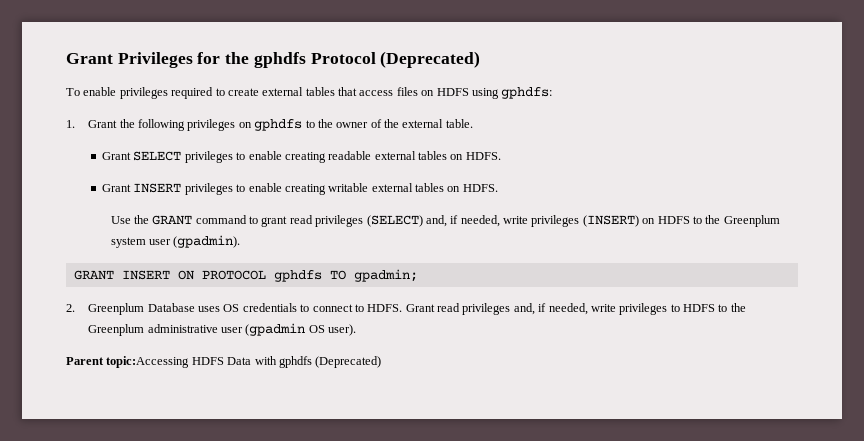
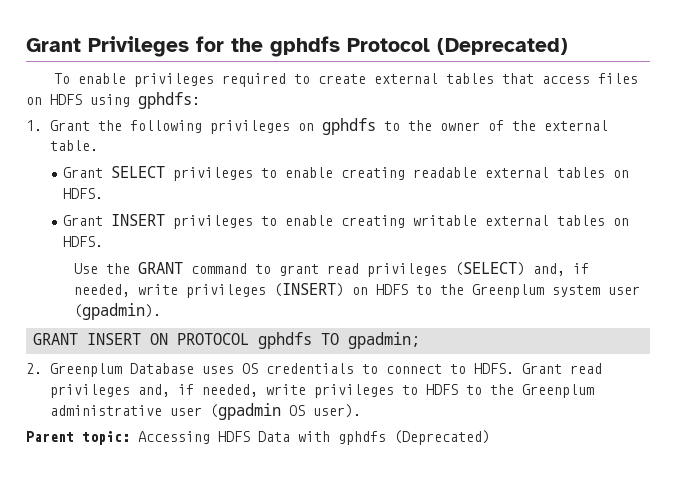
- Parent topic:Accessing HDFS Data with gphdfs (Deprecated)
+ Parent topic: Accessing HDFS Data with gphdfs (Deprecated)

